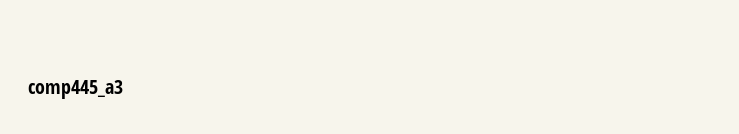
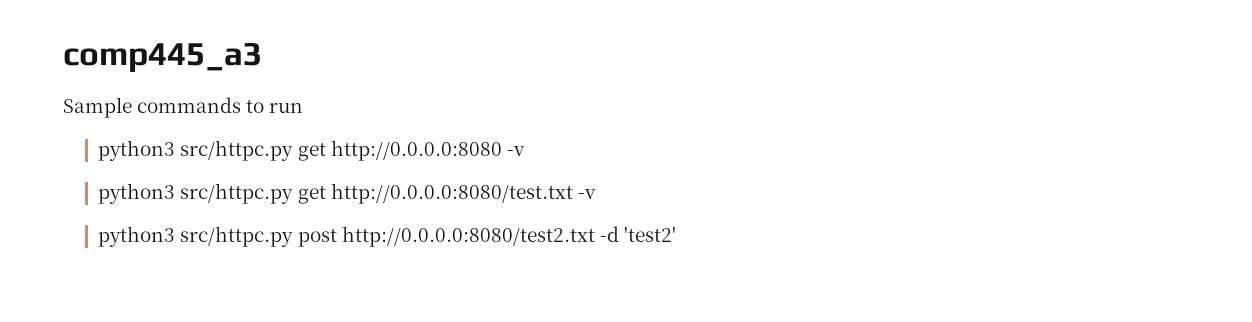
+ Sample commands to run
+ python3 src/httpc.py get http://0.0.0.0:8080 -v
+ python3 src/httpc.py get http://0.0.0.0:8080/test.txt -v
+ python3 src/httpc.py post http://0.0.0.0:8080/test2.txt -d 'test2'

